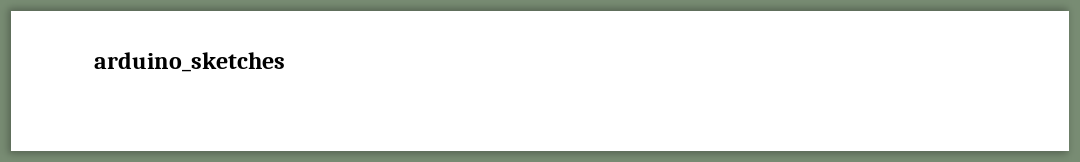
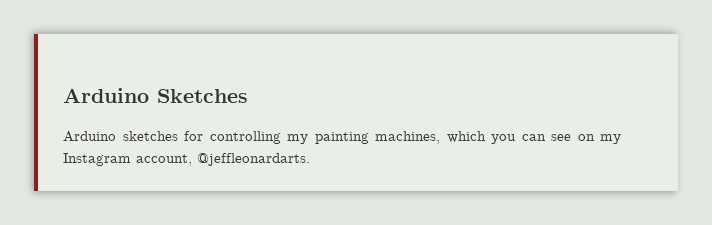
- arduino_sketches
+ Arduino Sketches
+ Arduino sketches for controlling my painting machines, which you can see on my Instagram account, @jeffleonardarts.

